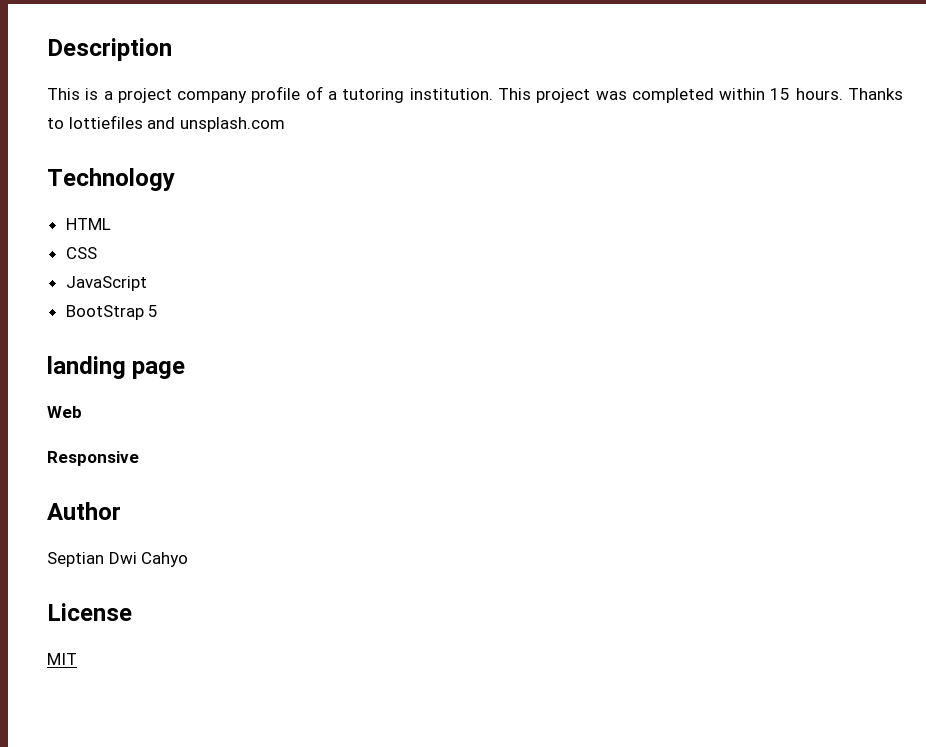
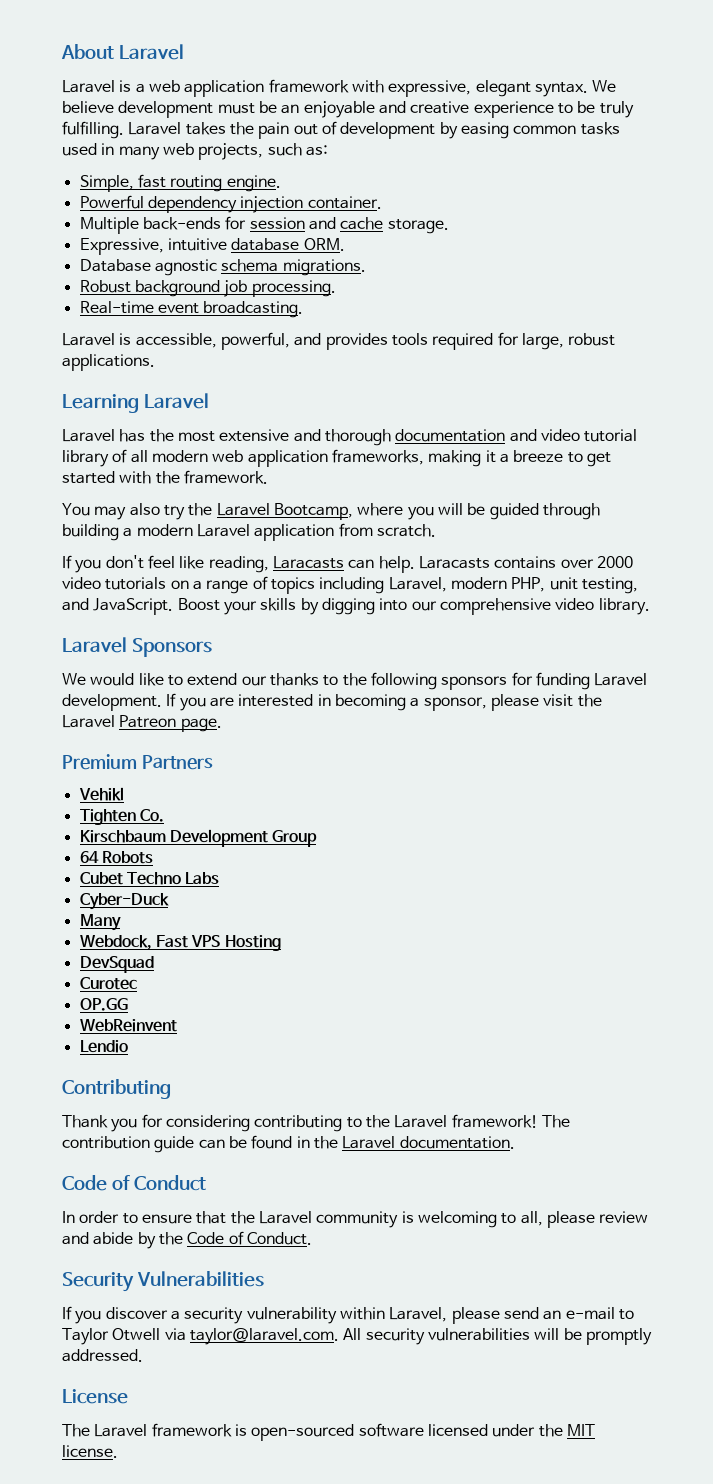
- Description
- This is a project company profile of a tutoring institution. This project was completed within 15 hours. Thanks to lottiefiles and unsplash.com
- Technology
- HTML
- CSS
- JavaScript
- BootStrap 5
- landing page
- Web
- Responsive
- Author
- Septian Dwi Cahyo
+ About Laravel
+ Laravel is a web application framework with expressive, elegant syntax. We believe development must be an enjoyable and creative experience to be truly fulfilling. Laravel takes the pain out of development by easing common tasks used in many web projects, such as:
+ Simple, fast routing engine.
+ Powerful dependency injection container.
+ Multiple back-ends for session and cache storage.
+ Expressive, intuitive database ORM.
+ Database agnostic schema migrations.
+ Robust background job processing.
+ Real-time event broadcasting.
+ Laravel is accessible, powerful, and provides tools required for large, robust applications.
+ Learning Laravel
+ Laravel has the most extensive and thorough documentation and video tutorial library of all modern web application frameworks, making it a breeze to get started with the framework.
+ You may also try the Laravel Bootcamp, where you will be guided through building a modern Laravel application from scratch.
+ If you don't feel like reading, Laracasts can help. Laracasts contains over 2000 video tutorials on a range of topics including Laravel, modern PHP, unit testing, and JavaScript. Boost your skills by digging into our comprehensive video library.
+ Laravel Sponsors
+ We would like to extend our thanks to the following sponsors for funding Laravel development. If you are interested in becoming a sponsor, please visit the Laravel Patreon page.
+ Premium Partners
+ Vehikl
+ Tighten Co.
+ Kirschbaum Development Group
+ 64 Robots
+ Cubet Techno Labs
+ Cyber-Duck
+ Many
+ Webdock, Fast VPS Hosting
+ DevSquad
+ Curotec
+ OP.GG
+ WebReinvent
+ Lendio
+ Contributing
+ Thank you for considering contributing to the Laravel framework! The contribution guide can be found in the Laravel documentation.
+ Code of Conduct
+ In order to ensure that the Laravel community is welcoming to all, please review and abide by the Code of Conduct.
+ Security Vulnerabilities
+ If you discover a security vulnerability within Laravel, please send an e-mail to Taylor Otwell via taylor@laravel.com. All security vulnerabilities will be promptly addressed.
  License
- MIT
+ The Laravel framework is open-sourced software licensed under the MIT license.

